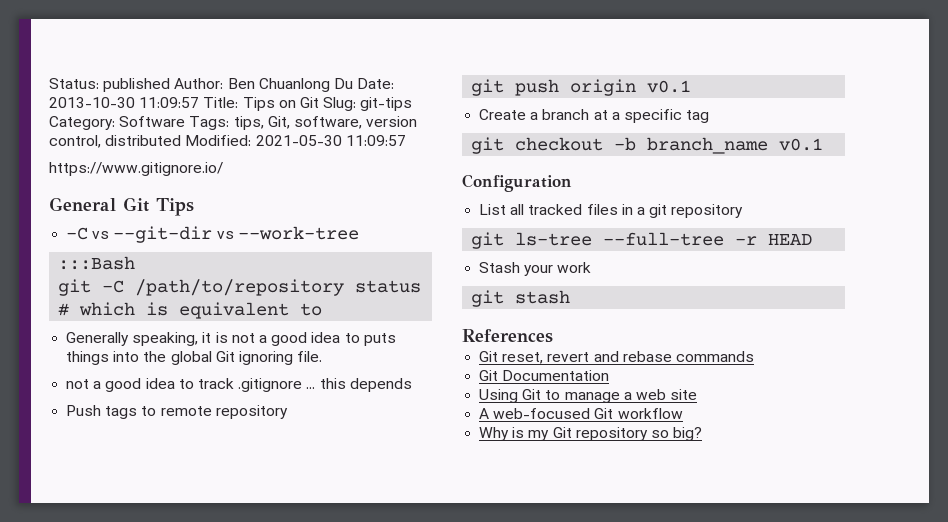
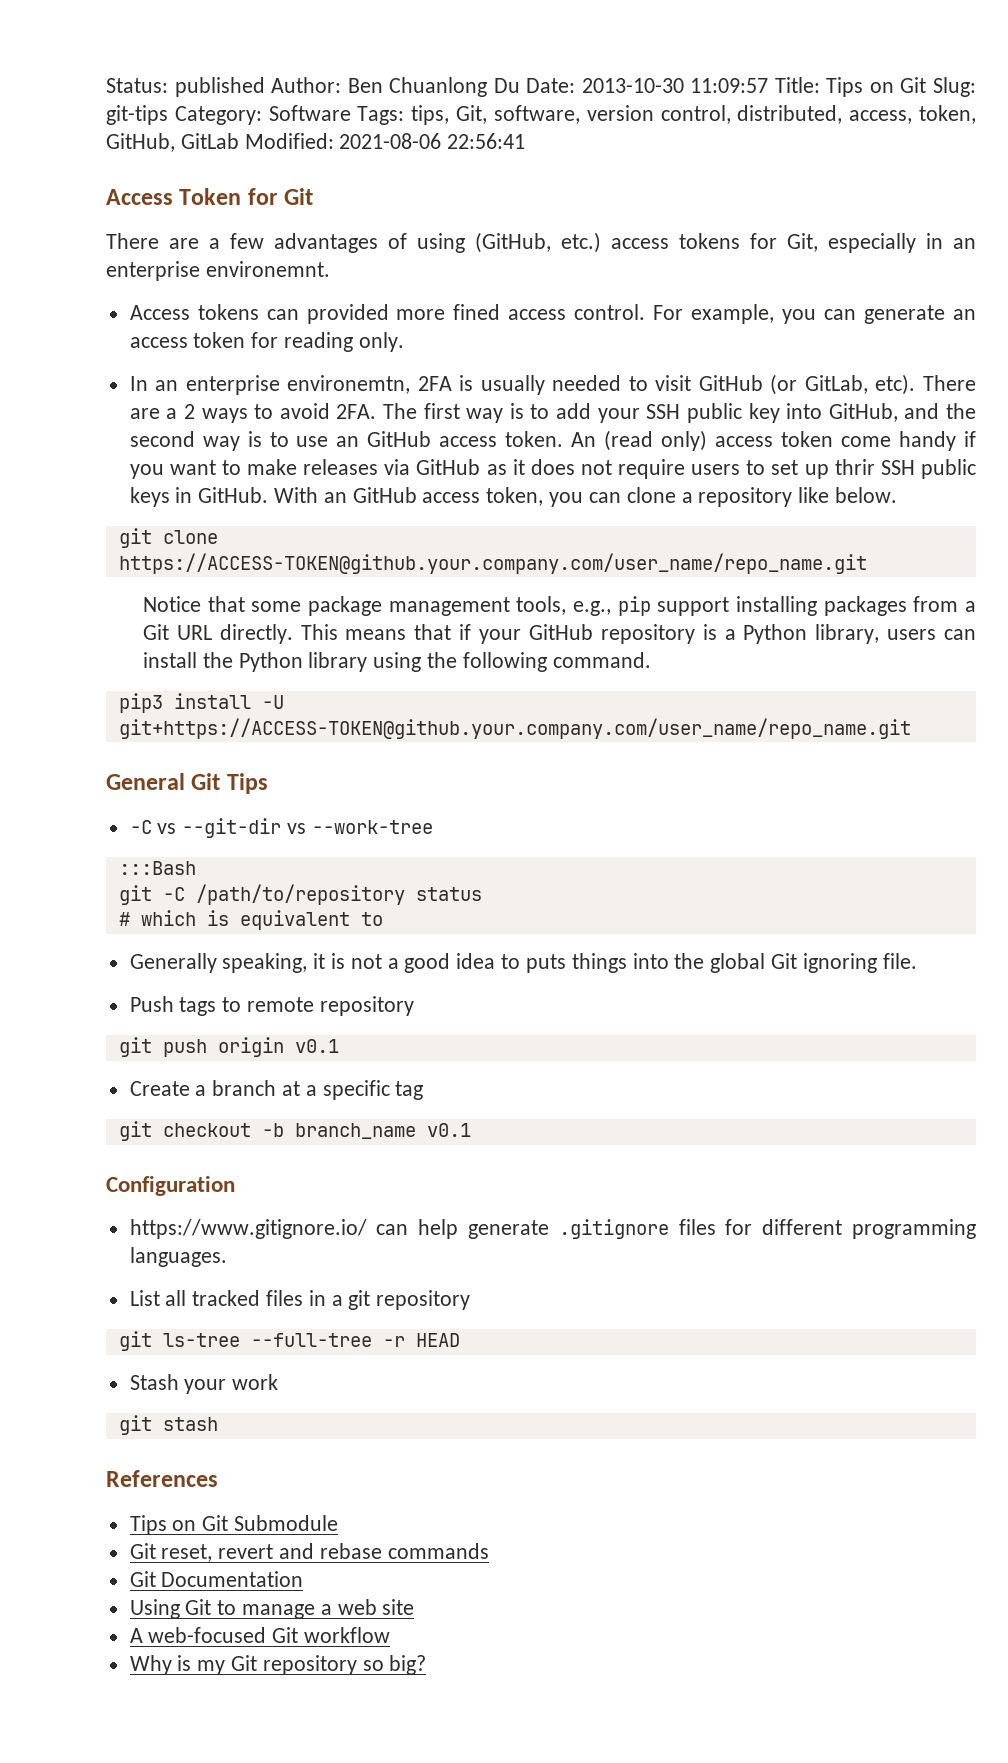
- Status: published Author: Ben Chuanlong Du Date: 2013-10-30 11:09:57 Title: Tips on Git Slug: git-tips Category: Software Tags: tips, Git, software, version control, distributed Modified: 2021-05-30 11:09:57
- https://www.gitignore.io/
+ Status: published Author: Ben Chuanlong Du Date: 2013-10-30 11:09:57 Title: Tips on Git Slug: git-tips Category: Software Tags: tips, Git, software, version control, distributed, access, token, GitHub, GitLab Modified: 2021-08-06 22:56:41
+ Access Token for Git
+ There are a few advantages of using (GitHub, etc.) access tokens for Git, especially in an enterprise environemnt.
+ Access tokens can provided more fined access control. For example, you can generate an access token for reading only.
+ In an enterprise environemtn, 2FA is usually needed to visit GitHub (or GitLab, etc). There are a 2 ways to avoid 2FA. The first way is to add your SSH public key into GitHub, and the second way is to use an GitHub access token. An (read only) access token come handy if you want to make releases via GitHub as it does not require users to set up thrir SSH public keys in GitHub. With an GitHub access token, you can clone a repository like below.
+ git clone https://ACCESS-TOKEN@github.your.company.com/user_name/repo_name.git
+ Notice that some package management tools, e.g., pip support installing packages from a Git URL directly. This means that if your GitHub repository is a Python library, users can install the Python library using the following command.
+ pip3 install -U git+https://ACCESS-TOKEN@github.your.company.com/user_name/repo_name.git
- not a good idea to track .gitignore ... this depends
+ https://www.gitignore.io/ can help generate .gitignore files for different programming languages.
+ Tips on Git Submodule

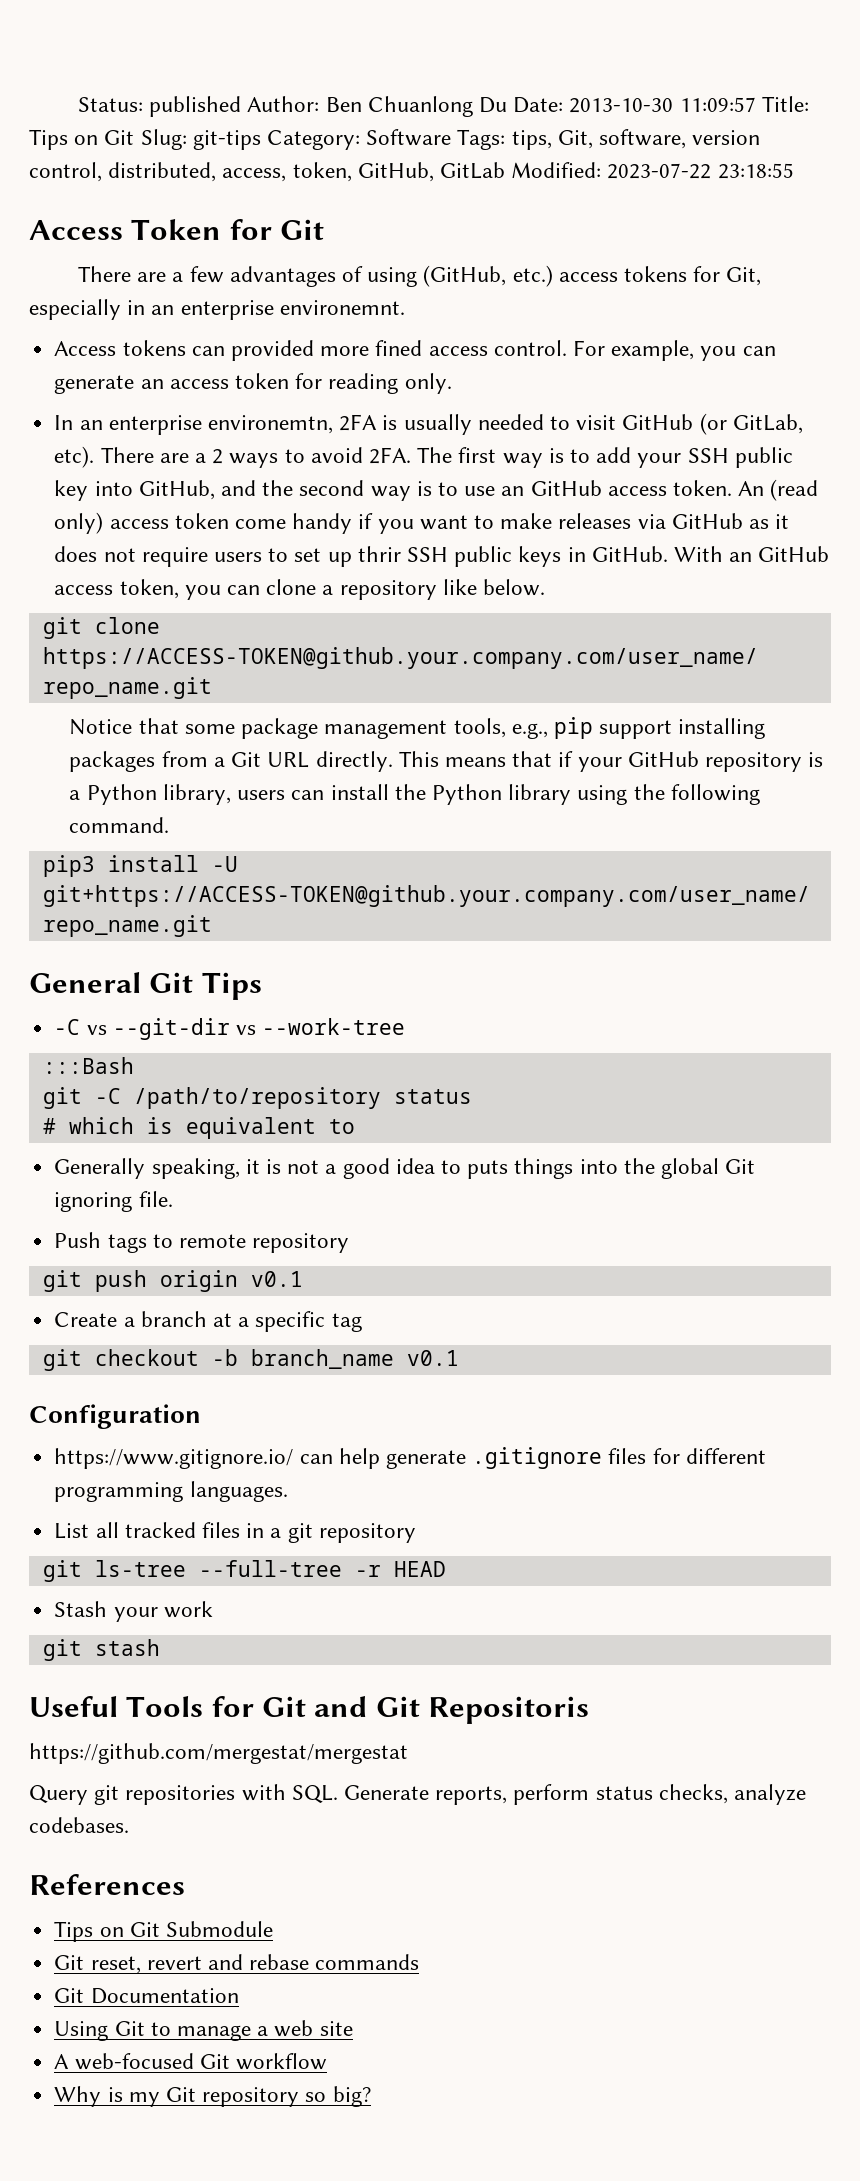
- Status: published Author: Ben Chuanlong Du Date: 2013-10-30 11:09:57 Title: Tips on Git Slug: git-tips Category: Software Tags: tips, Git, software, version control, distributed, access, token, GitHub, GitLab Modified: 2021-08-06 22:56:41
+ Status: published Author: Ben Chuanlong Du Date: 2013-10-30 11:09:57 Title: Tips on Git Slug: git-tips Category: Software Tags: tips, Git, software, version control, distributed, access, token, GitHub, GitLab Modified: 2023-07-22 23:18:55
+ Useful Tools for Git and Git Repositoris
+ https://github.com/mergestat/mergestat
+ Query git repositories with SQL. Generate reports, perform status checks, analyze codebases.

